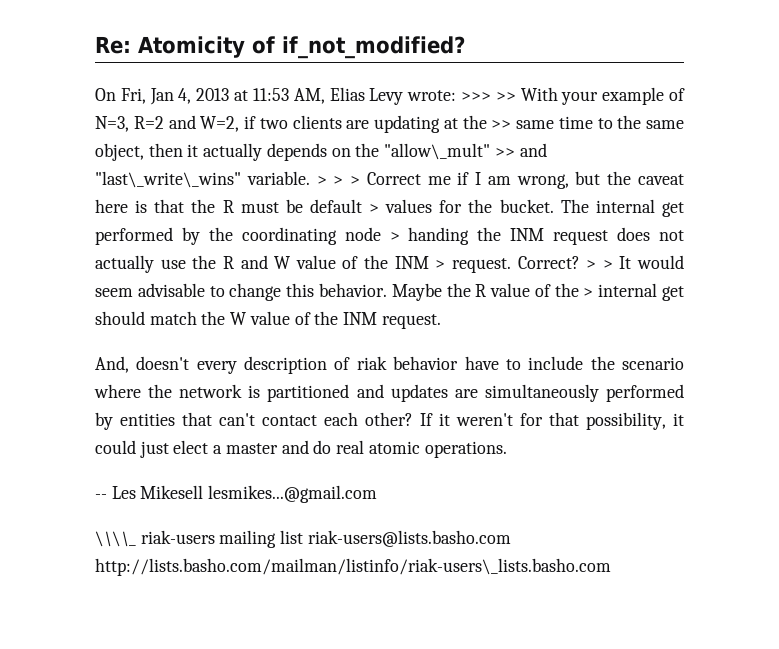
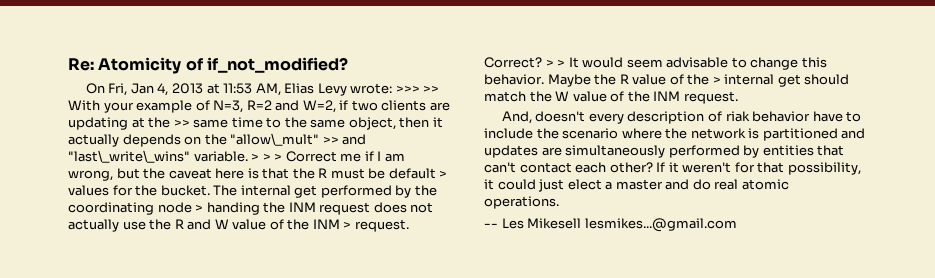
- \\\\_ riak-users mailing list riak-users@lists.basho.com http://lists.basho.com/mailman/listinfo/riak-users\_lists.basho.com

